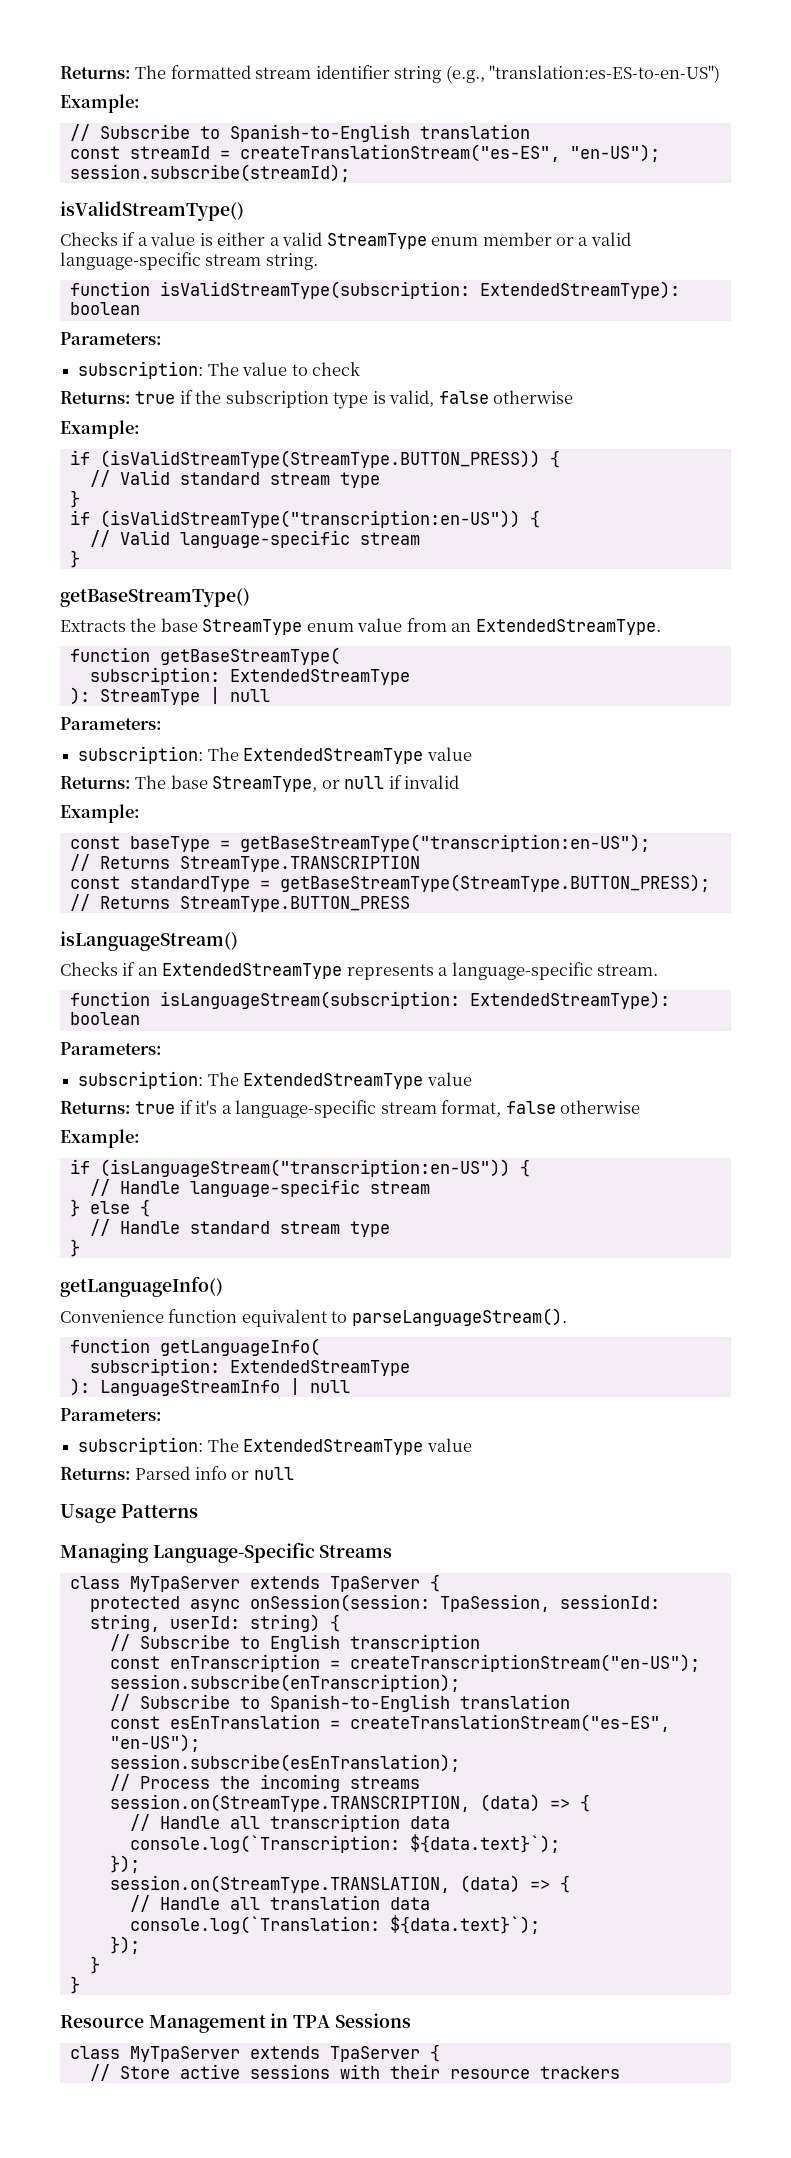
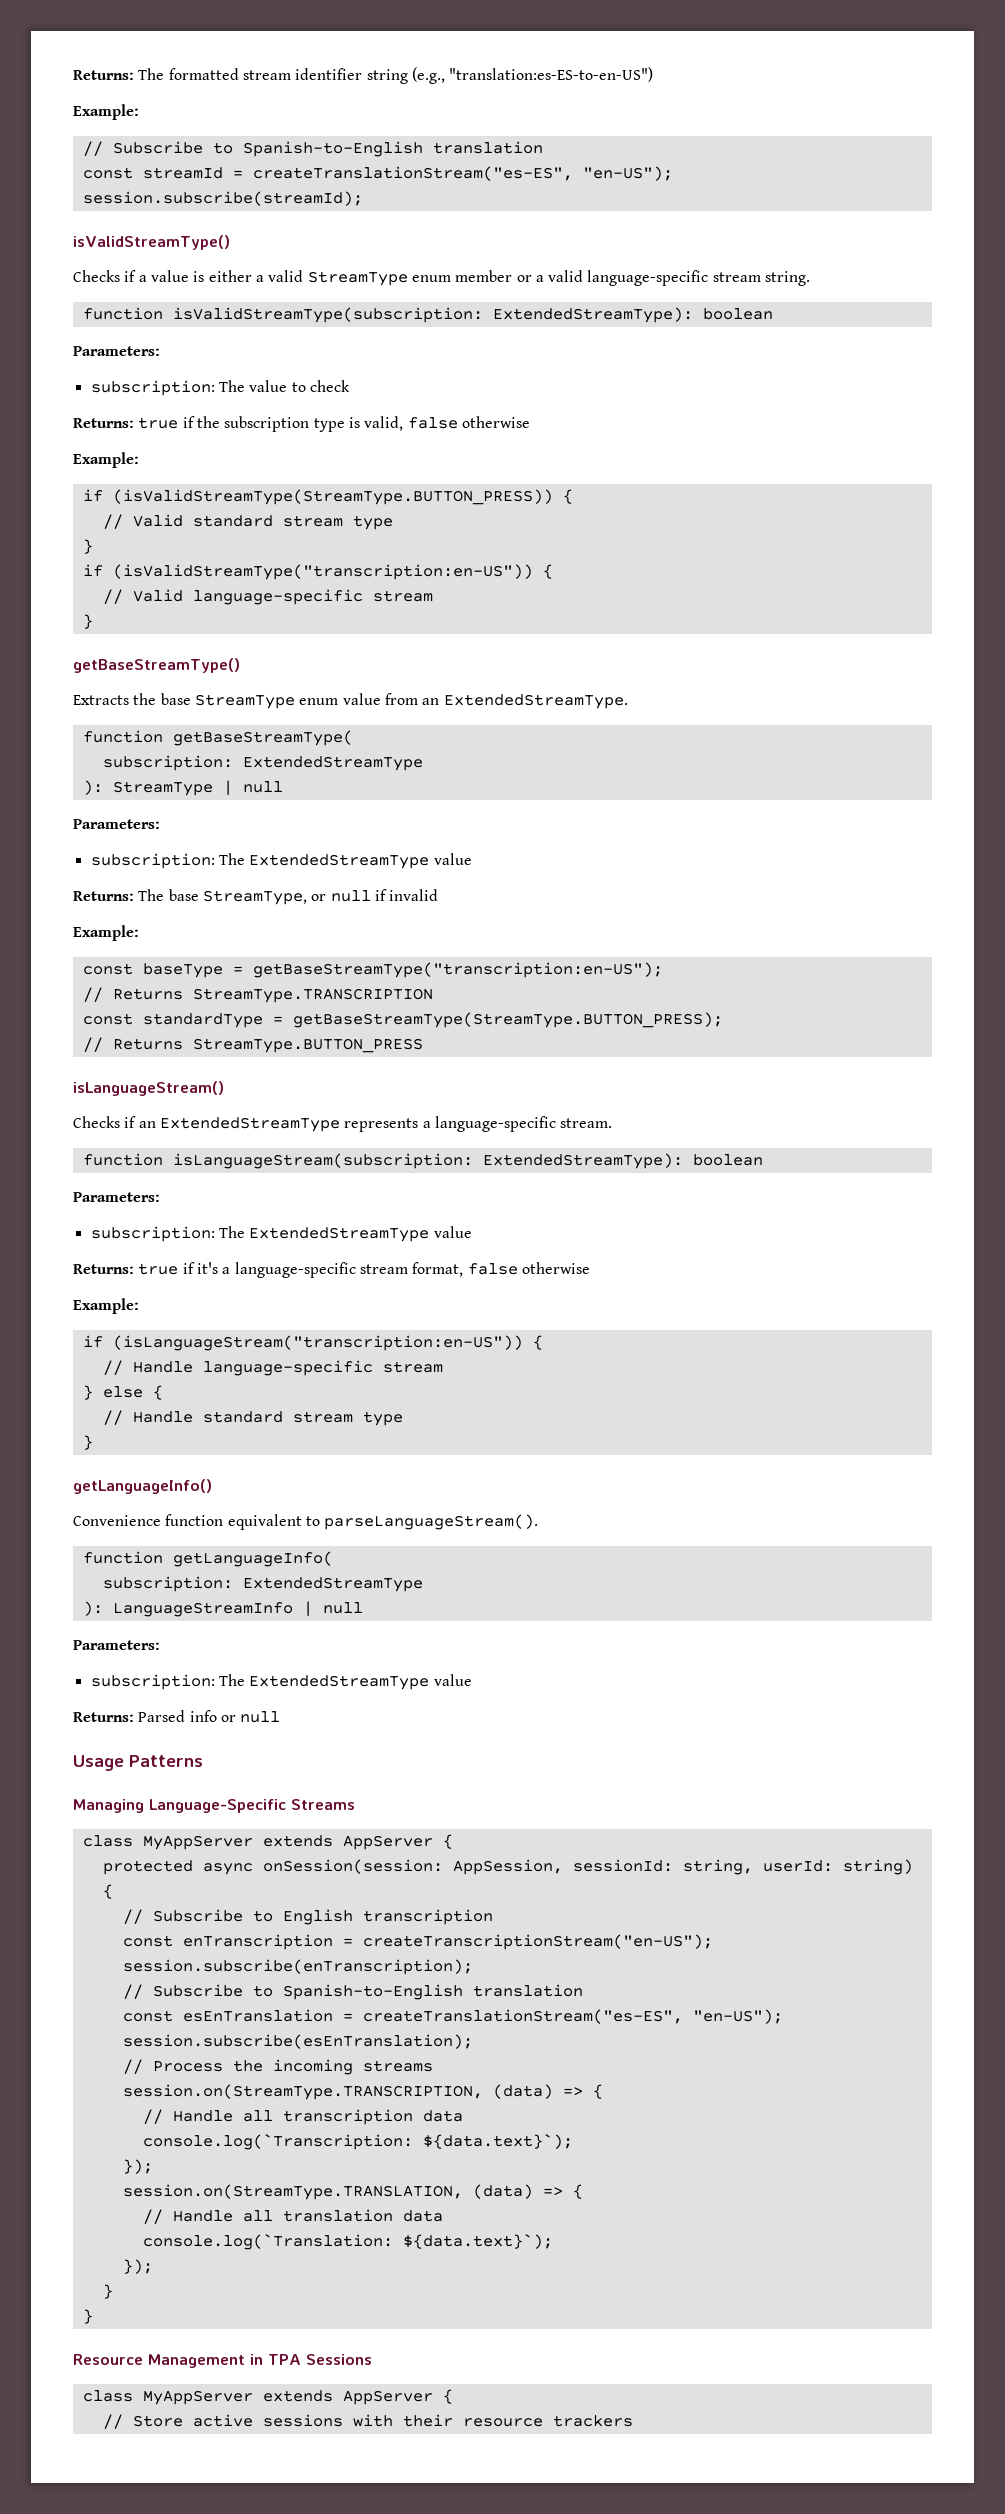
  Managing Language-Specific Streams
- class MyTpaServer extends TpaServer {
+ class MyAppServer extends AppServer {
- protected async onSession(session: TpaSession, sessionId: string, userId: string) {
+ protected async onSession(session: AppSession, sessionId: string, userId: string) {
  Resource Management in TPA Sessions
- class MyTpaServer extends TpaServer {
+ class MyAppServer extends AppServer {

